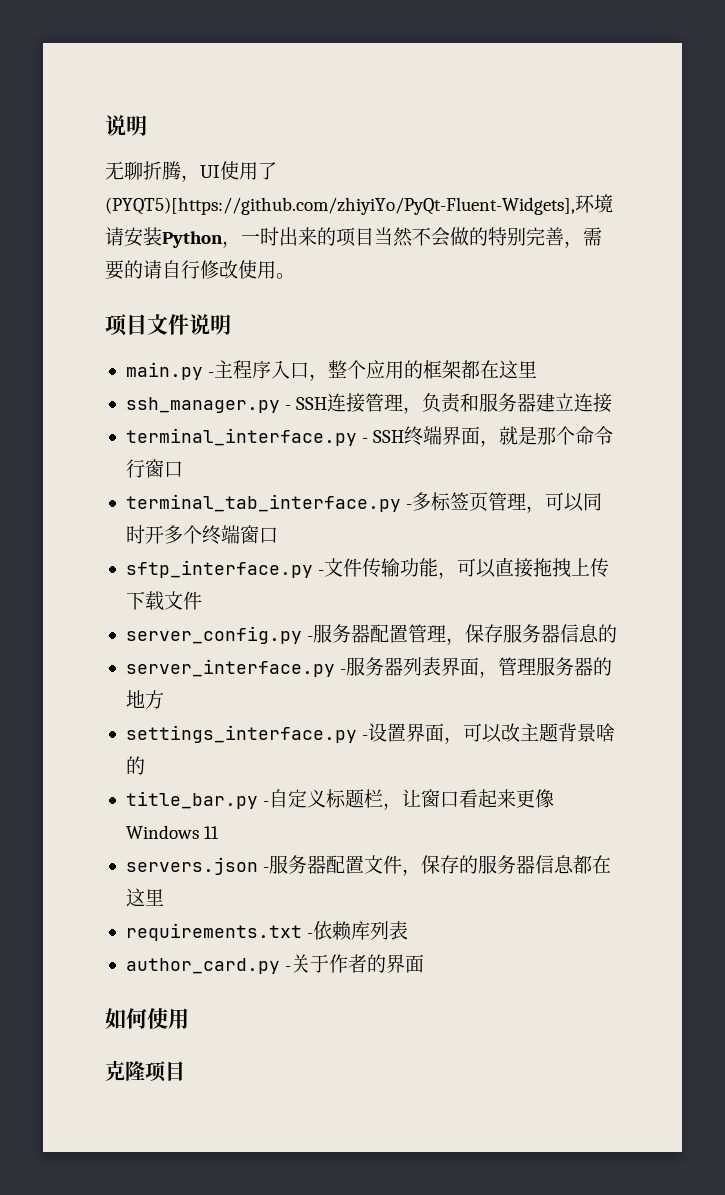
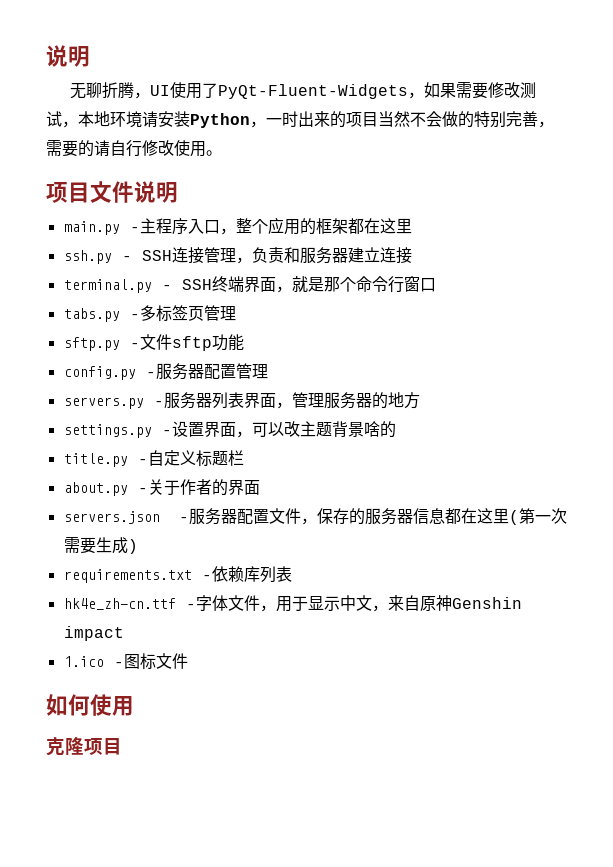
- 无聊折腾，UI使用了(PYQT5)[https://github.com/zhiyiYo/PyQt-Fluent-Widgets],环境请安装Python，一时出来的项目当然不会做的特别完善，需要的请自行修改使用。
+ 无聊折腾，UI使用了PyQt-Fluent-Widgets，如果需要修改测试，本地环境请安装Python，一时出来的项目当然不会做的特别完善，需要的请自行修改使用。
- ssh_manager.py - SSH连接管理，负责和服务器建立连接
+ ssh.py - SSH连接管理，负责和服务器建立连接
- terminal_interface.py - SSH终端界面，就是那个命令行窗口
+ terminal.py - SSH终端界面，就是那个命令行窗口
- terminal_tab_interface.py -多标签页管理，可以同时开多个终端窗口
- sftp_interface.py -文件传输功能，可以直接拖拽上传下载文件
- server_config.py -服务器配置管理，保存服务器信息的
- server_interface.py -服务器列表界面，管理服务器的地方
+ tabs.py -多标签页管理
+ sftp.py -文件sftp功能
+ config.py -服务器配置管理
+ servers.py -服务器列表界面，管理服务器的地方
- settings_interface.py -设置界面，可以改主题背景啥的
+ settings.py -设置界面，可以改主题背景啥的
- title_bar.py -自定义标题栏，让窗口看起来更像Windows 11
+ title.py -自定义标题栏
+ about.py -关于作者的界面
- servers.json -服务器配置文件，保存的服务器信息都在这里
+ servers.json -服务器配置文件，保存的服务器信息都在这里(第一次需要生成)
- author_card.py -关于作者的界面
+ hk4e_zh-cn.ttf -字体文件，用于显示中文，来自原神Genshin impact
+ 1.ico -图标文件

